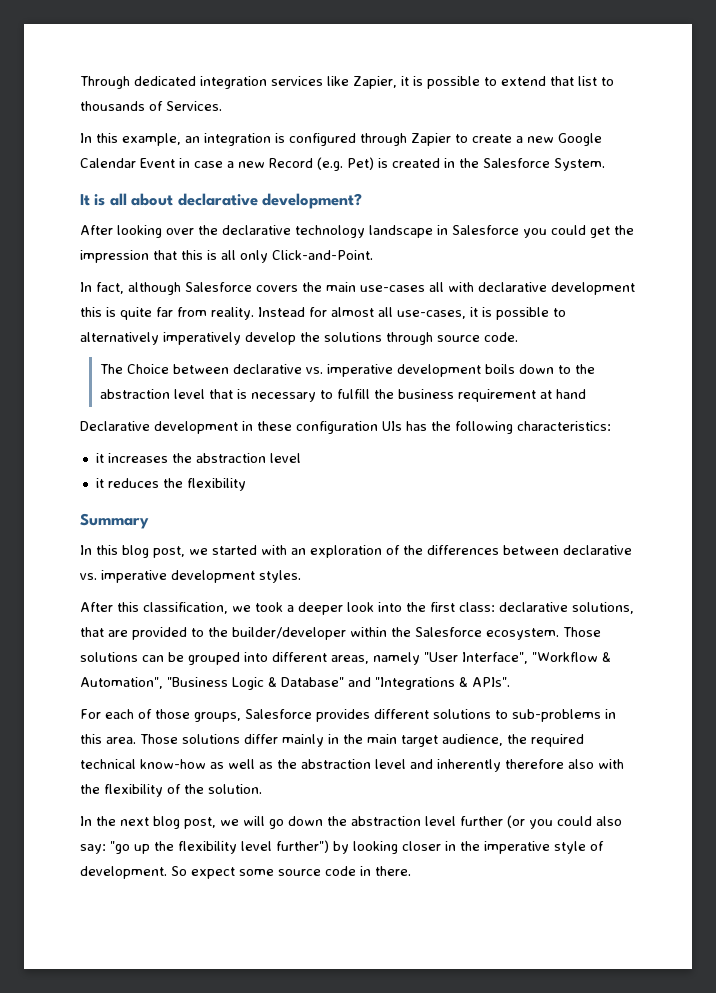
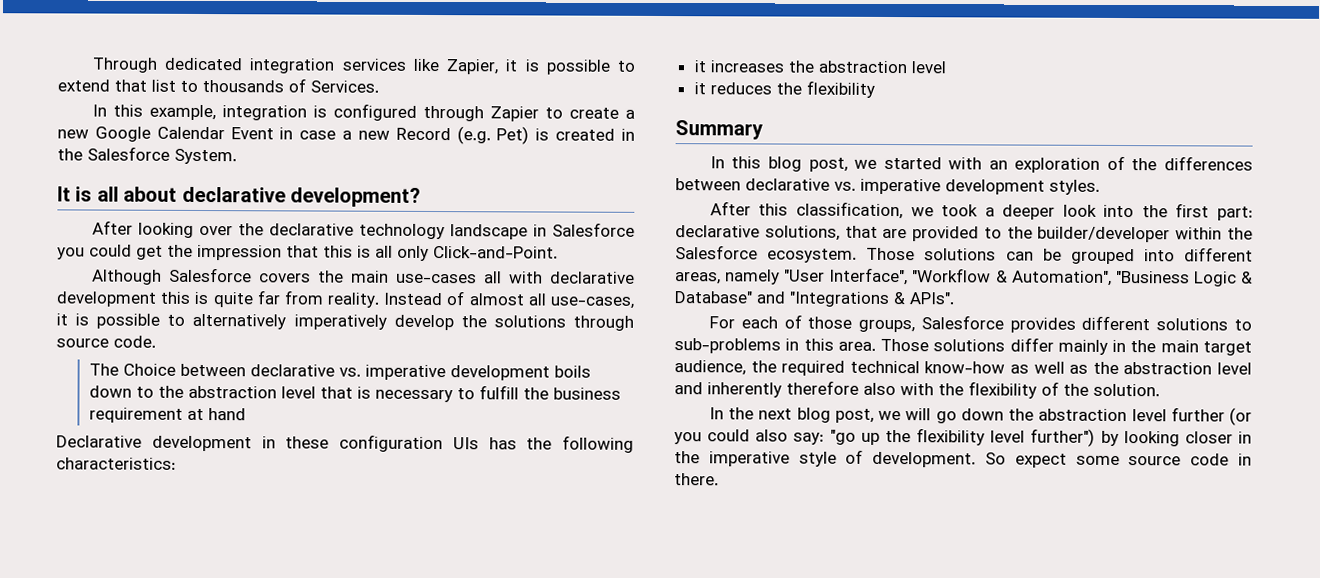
- In this example, an integration is configured through Zapier to create a new Google Calendar Event in case a new Record (e.g. Pet) is created in the Salesforce System.
+ In this example, integration is configured through Zapier to create a new Google Calendar Event in case a new Record (e.g. Pet) is created in the Salesforce System.
- In fact, although Salesforce covers the main use-cases all with declarative development this is quite far from reality.
+ Although Salesforce covers the main use-cases all with declarative development this is quite far from reality.
- Instead for almost all use-cases, it is possible to alternatively imperatively develop the solutions through source code.
+ Instead of almost all use-cases, it is possible to alternatively imperatively develop the solutions through source code.
- After this classification, we took a deeper look into the first class: declarative solutions, that are provided to the builder/developer within the Salesforce ecosystem.
+ After this classification, we took a deeper look into the first part: declarative solutions, that are provided to the builder/developer within the Salesforce ecosystem.

